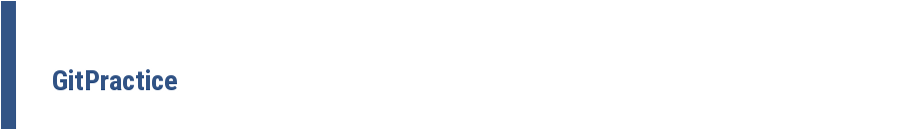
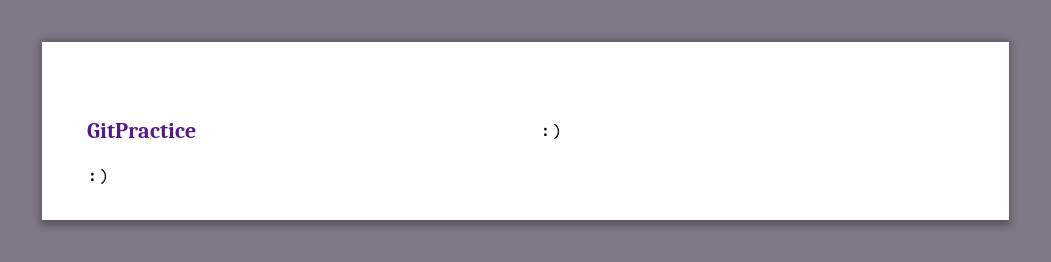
  GitPractice
+ :)
+ :)

